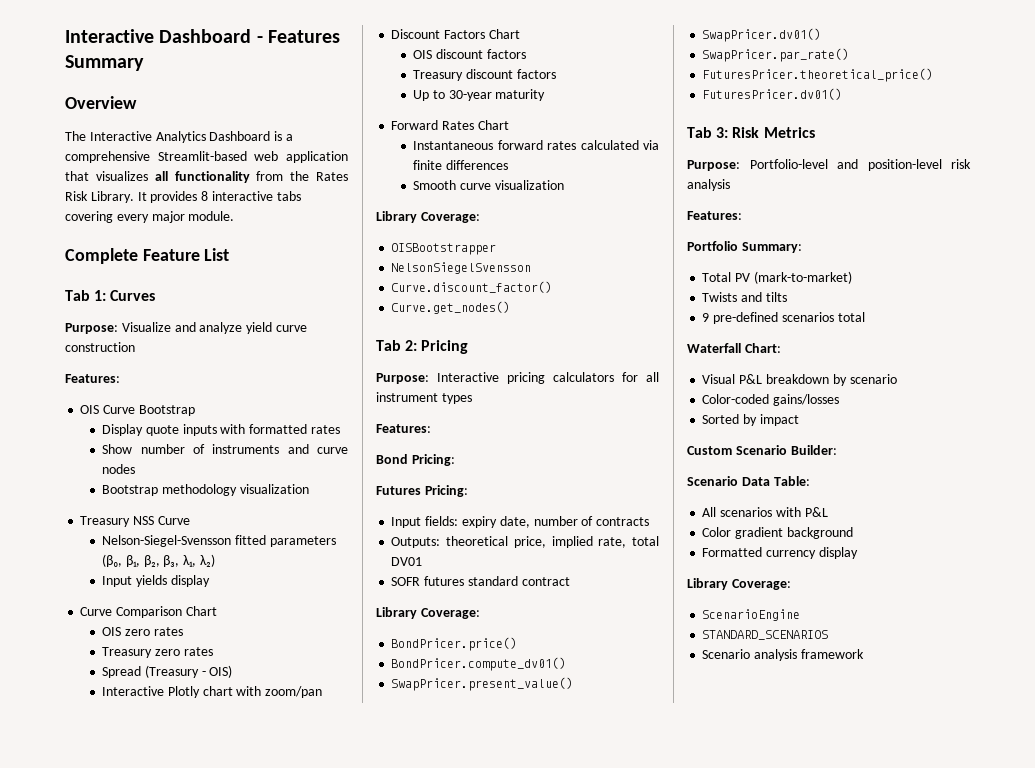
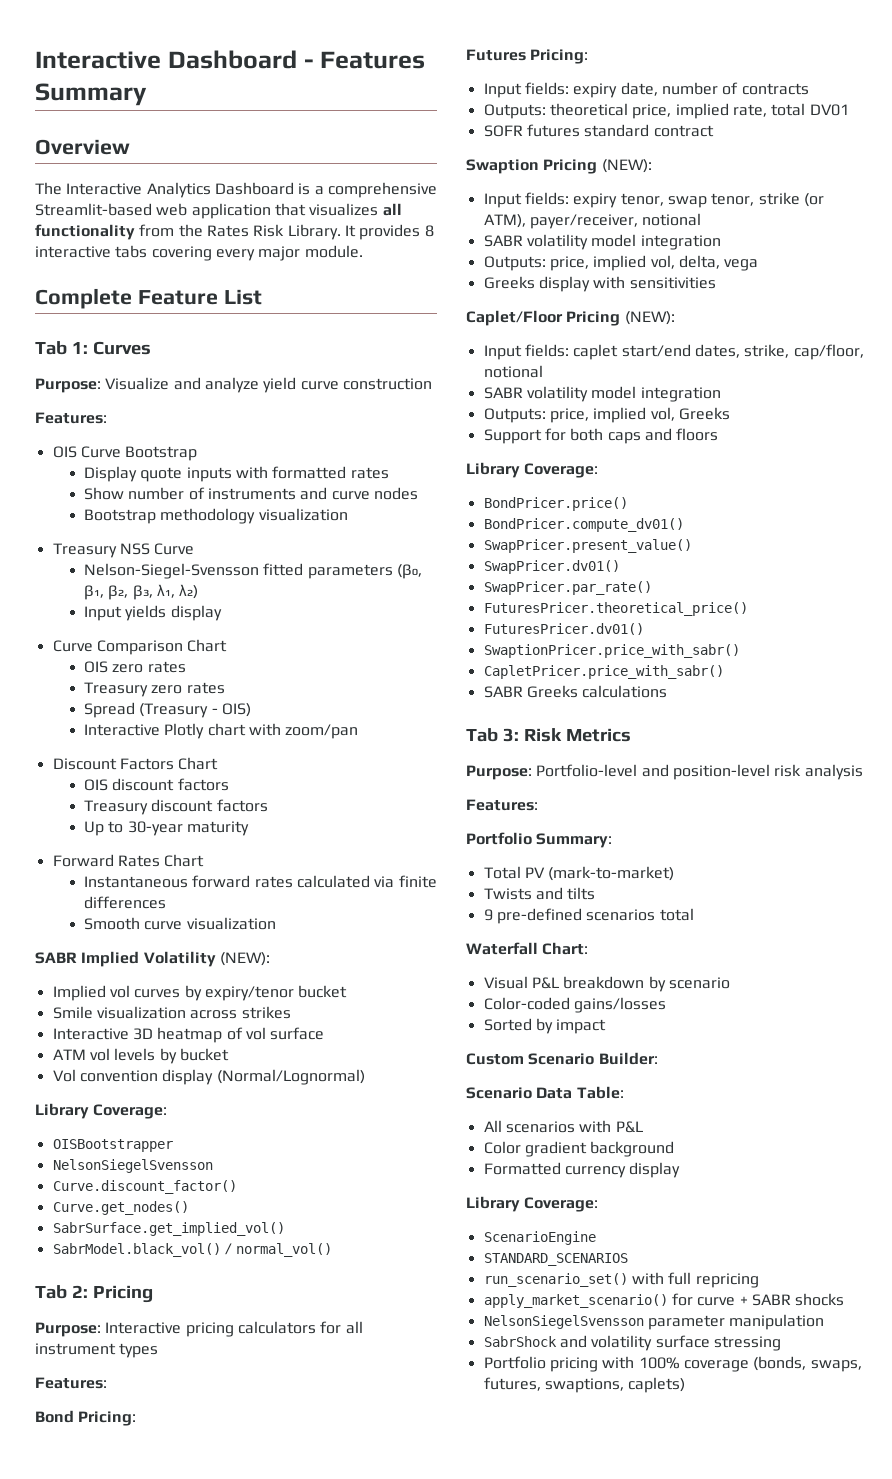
+ SABR Implied Volatility (NEW):
+ Implied vol curves by expiry/tenor bucket
+ Smile visualization across strikes
+ Interactive 3D heatmap of vol surface
+ ATM vol levels by bucket
+ Vol convention display (Normal/Lognormal)
+ SabrSurface.get_implied_vol()
+ SabrModel.black_vol() / normal_vol()
+ Swaption Pricing (NEW):
+ Input fields: expiry tenor, swap tenor, strike (or ATM), payer/receiver, notional
+ SABR volatility model integration
+ Outputs: price, implied vol, delta, vega
+ Greeks display with sensitivities
+ Caplet/Floor Pricing (NEW):
+ Input fields: caplet start/end dates, strike, cap/floor, notional
+ SABR volatility model integration
+ Outputs: price, implied vol, Greeks
+ Support for both caps and floors
+ SwaptionPricer.price_with_sabr()
+ CapletPricer.price_with_sabr()
+ SABR Greeks calculations
- Scenario analysis framework
+ run_scenario_set() with full repricing
+ apply_market_scenario() for curve + SABR shocks
+ NelsonSiegelSvensson parameter manipulation
+ SabrShock and volatility surface stressing
+ Portfolio pricing with 100% coverage (bonds, swaps, futures, swaptions, caplets)

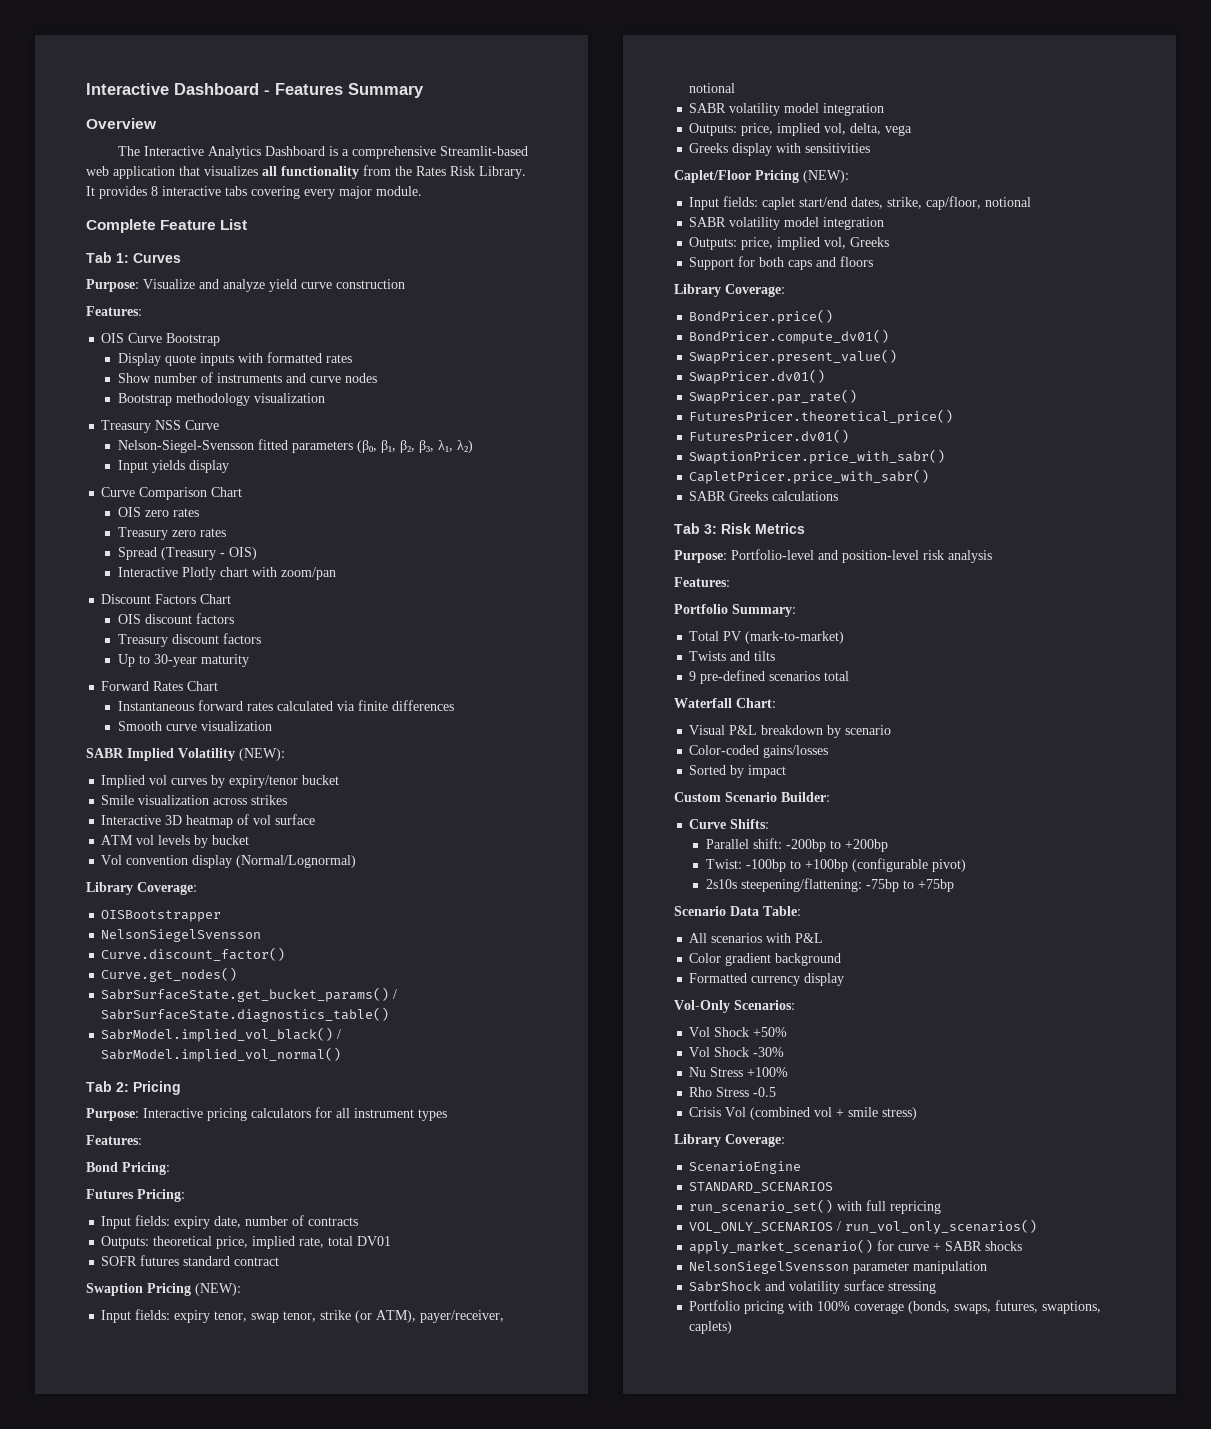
- SabrSurface.get_implied_vol()
- SabrModel.black_vol() / normal_vol()
+ SabrSurfaceState.get_bucket_params() / SabrSurfaceState.diagnostics_table()
+ SabrModel.implied_vol_black() / SabrModel.implied_vol_normal()
+ Curve Shifts:
+ Parallel shift: -200bp to +200bp
+ Twist: -100bp to +100bp (configurable pivot)
+ 2s10s steepening/flattening: -75bp to +75bp
+ Vol-Only Scenarios:
+ Vol Shock +50%
+ Vol Shock -30%
+ Nu Stress +100%
+ Rho Stress -0.5
+ Crisis Vol (combined vol + smile stress)
+ VOL_ONLY_SCENARIOS / run_vol_only_scenarios()

